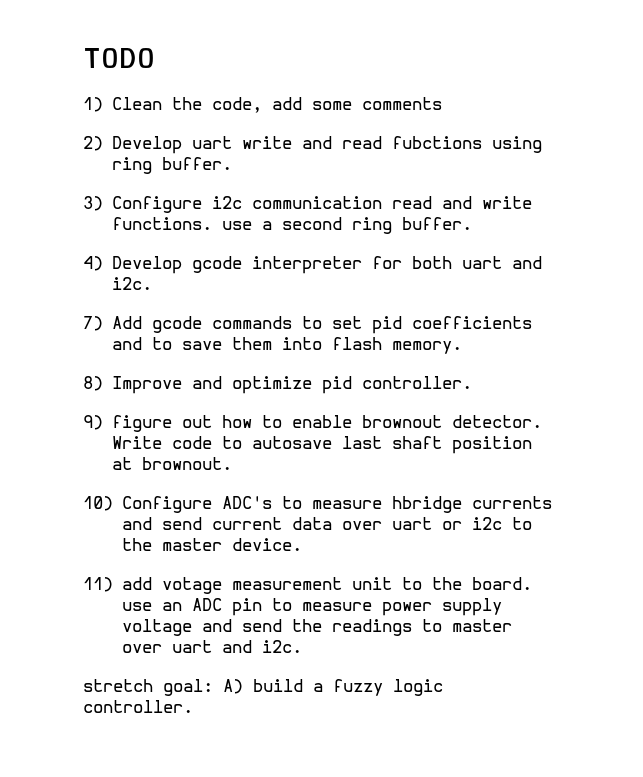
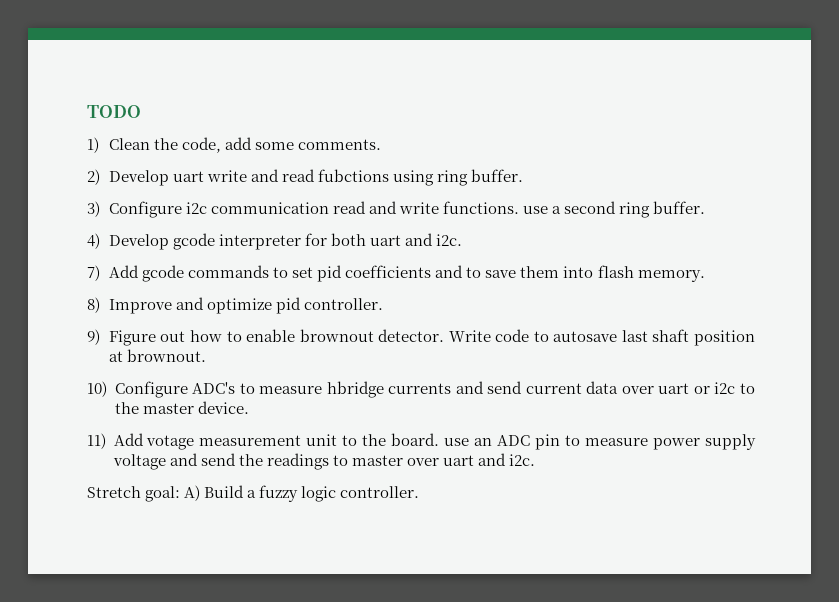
- 1) Clean the code, add some comments
+ 1) Clean the code, add some comments.
- 9) figure out how to enable brownout detector.
+ 9) Figure out how to enable brownout detector.
- 11) add votage measurement unit to the board. use an ADC pin to measure power supply voltage and send the readings to master over uart and i2c.
+ 11) Add votage measurement unit to the board. use an ADC pin to measure power supply voltage and send the readings to master over uart and i2c.
- stretch goal: A) build a fuzzy logic controller.
+ Stretch goal: A) Build a fuzzy logic controller.

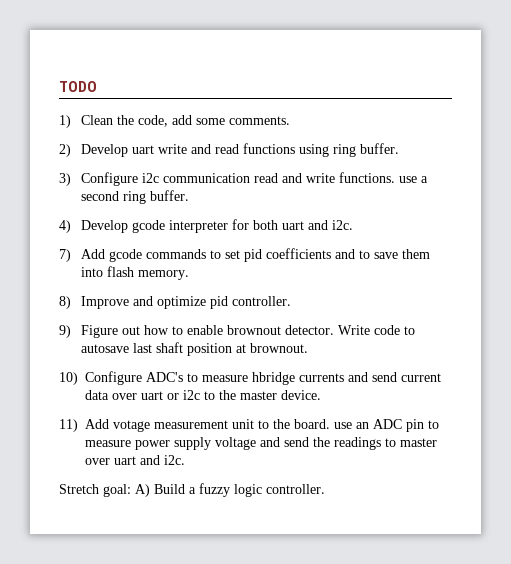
- 2) Develop uart write and read fubctions using ring buffer.
+ 2) Develop uart write and read functions using ring buffer.

